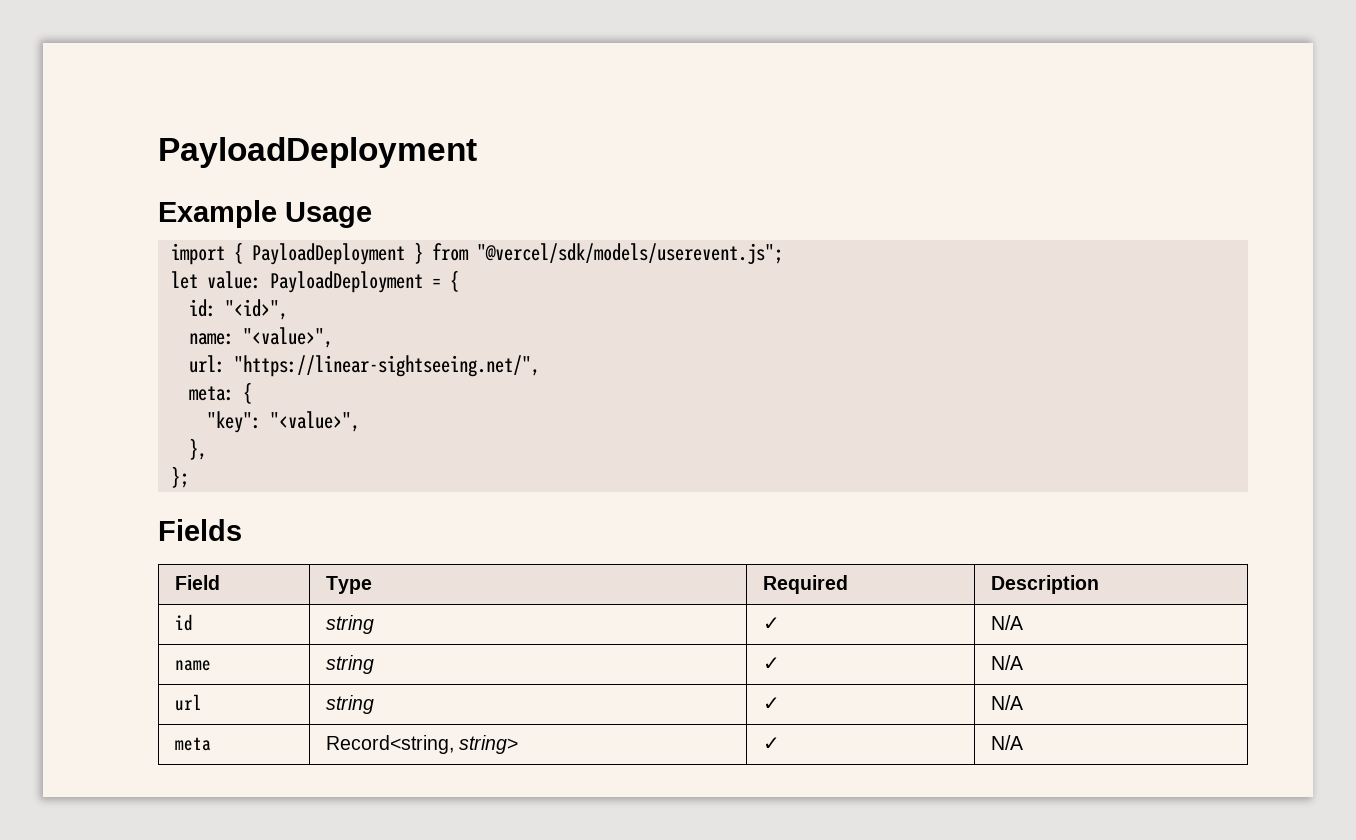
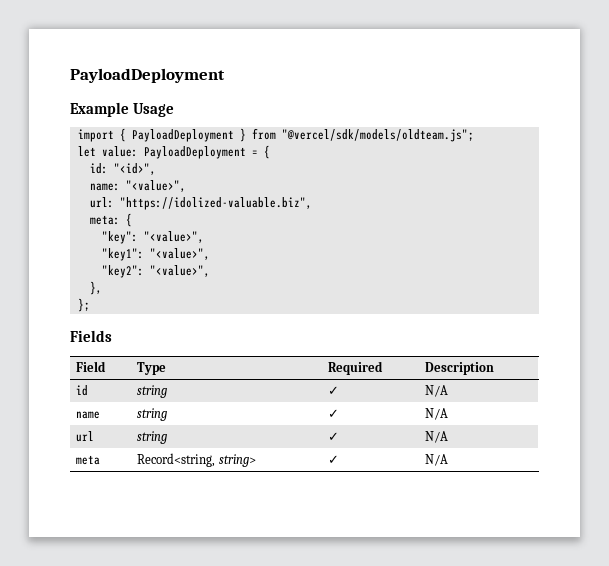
- import { PayloadDeployment } from "@vercel/sdk/models/userevent.js";
+ import { PayloadDeployment } from "@vercel/sdk/models/oldteam.js";
- url: "https://linear-sightseeing.net/",
+ url: "https://idolized-valuable.biz",
+ "key1": "<value>",
+ "key2": "<value>",

